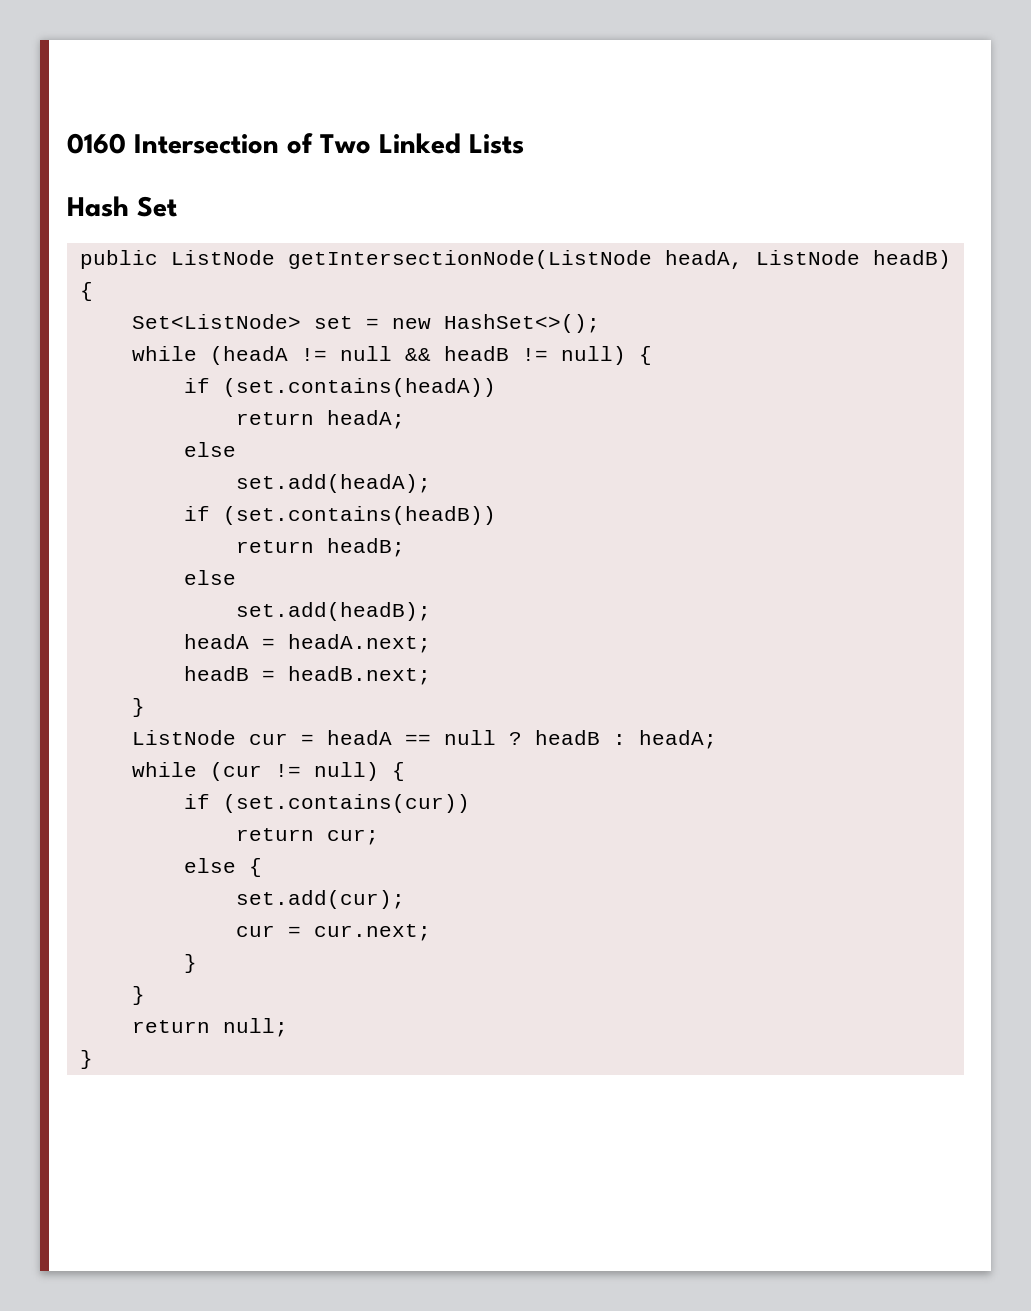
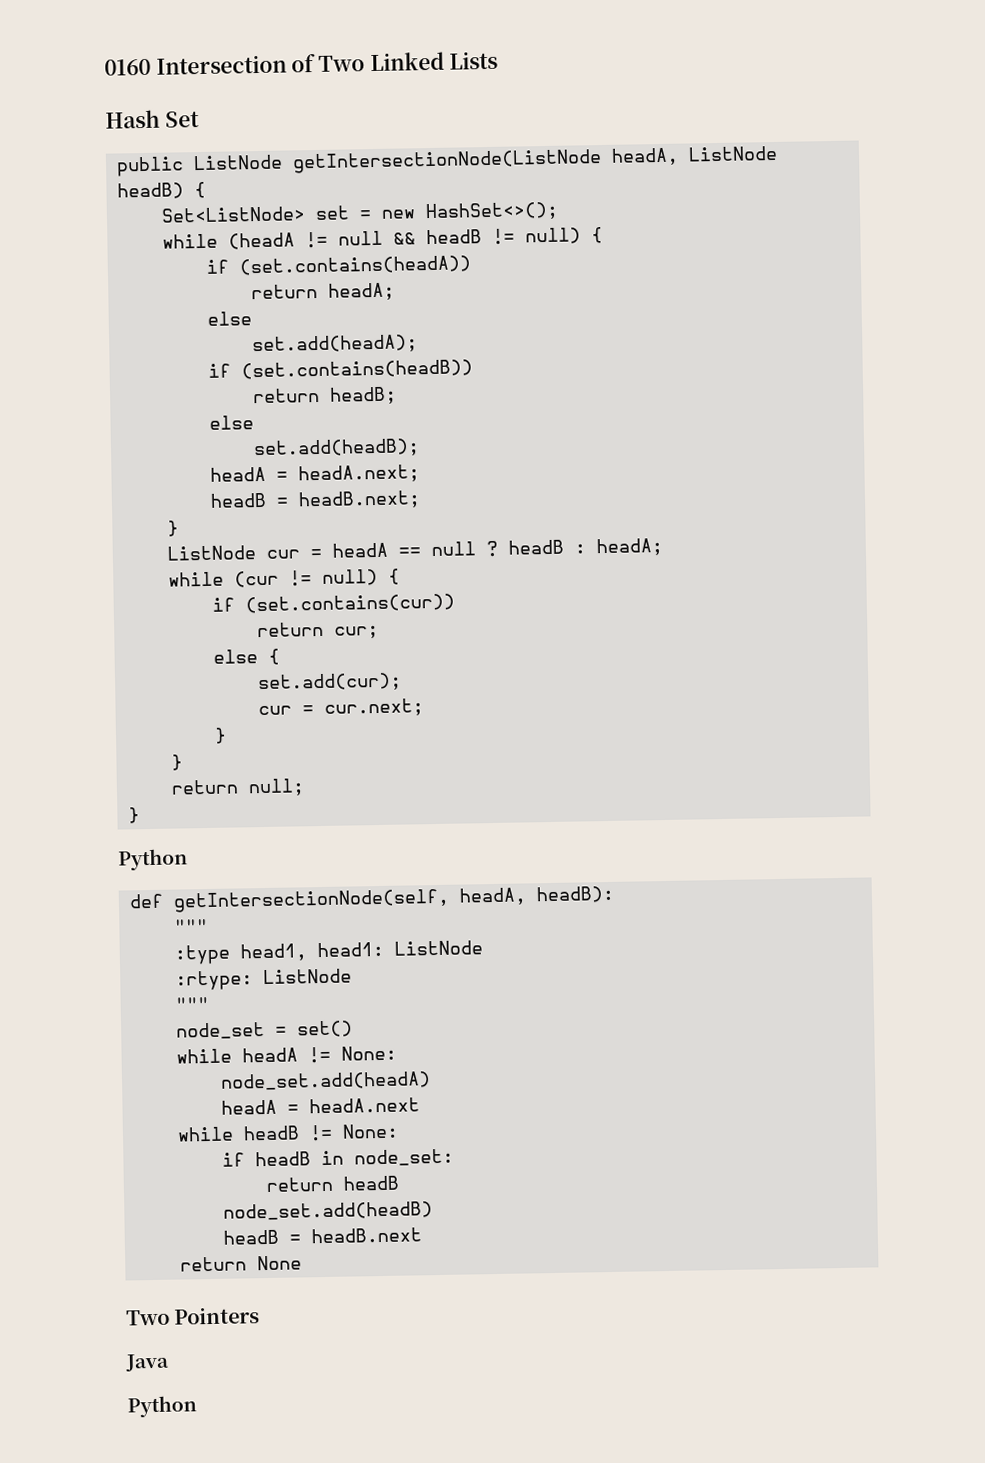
  return null;
  }
+ Python
+ def getIntersectionNode(self, headA, headB):
+ """
+ :type head1, head1: ListNode
+ :rtype: ListNode
+ """
+ node_set = set()
+ while headA != None:
+ node_set.add(headA)
+ headA = headA.next
+ while headB != None:
+ if headB in node_set:
+ return headB
+ node_set.add(headB)
+ headB = headB.next
+ return None
+ Two Pointers
+ Java
+ Python

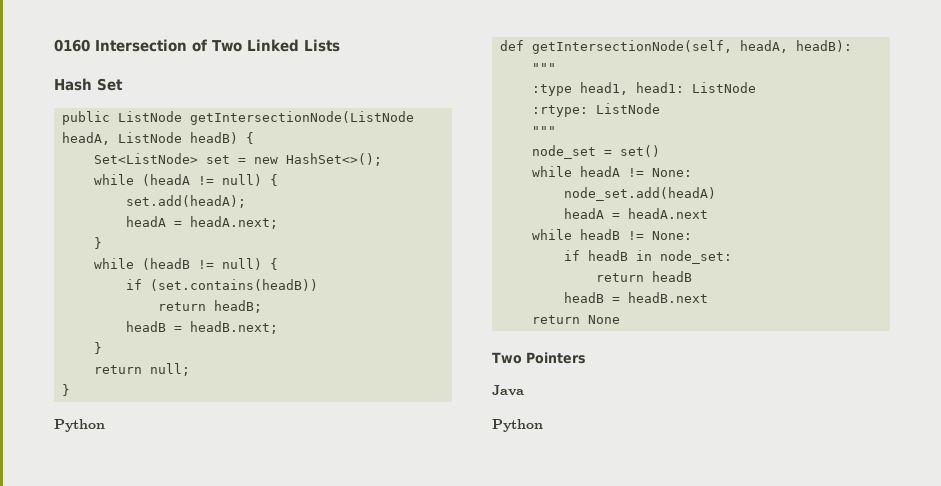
- while (headA != null && headB != null) {
- if (set.contains(headA))
- return headA;
- else
+ while (headA != null) {
  set.add(headA);
+ headA = headA.next;
+ }
+ while (headB != null) {
  return headB;
- else
- set.add(headB);
- headA = headA.next;
- ListNode cur = headA == null ? headB : headA;
- while (cur != null) {
- if (set.contains(cur))
- return cur;
- else {
- set.add(cur);
- cur = cur.next;
- }
- }
- node_set.add(headB)

